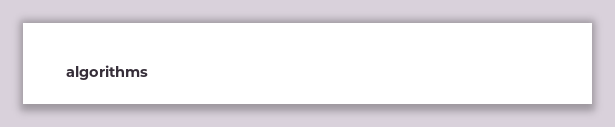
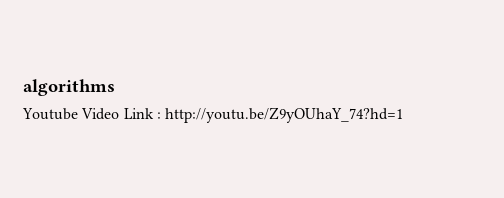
+ Youtube Video Link : http://youtu.be/Z9yOUhaY_74?hd=1

